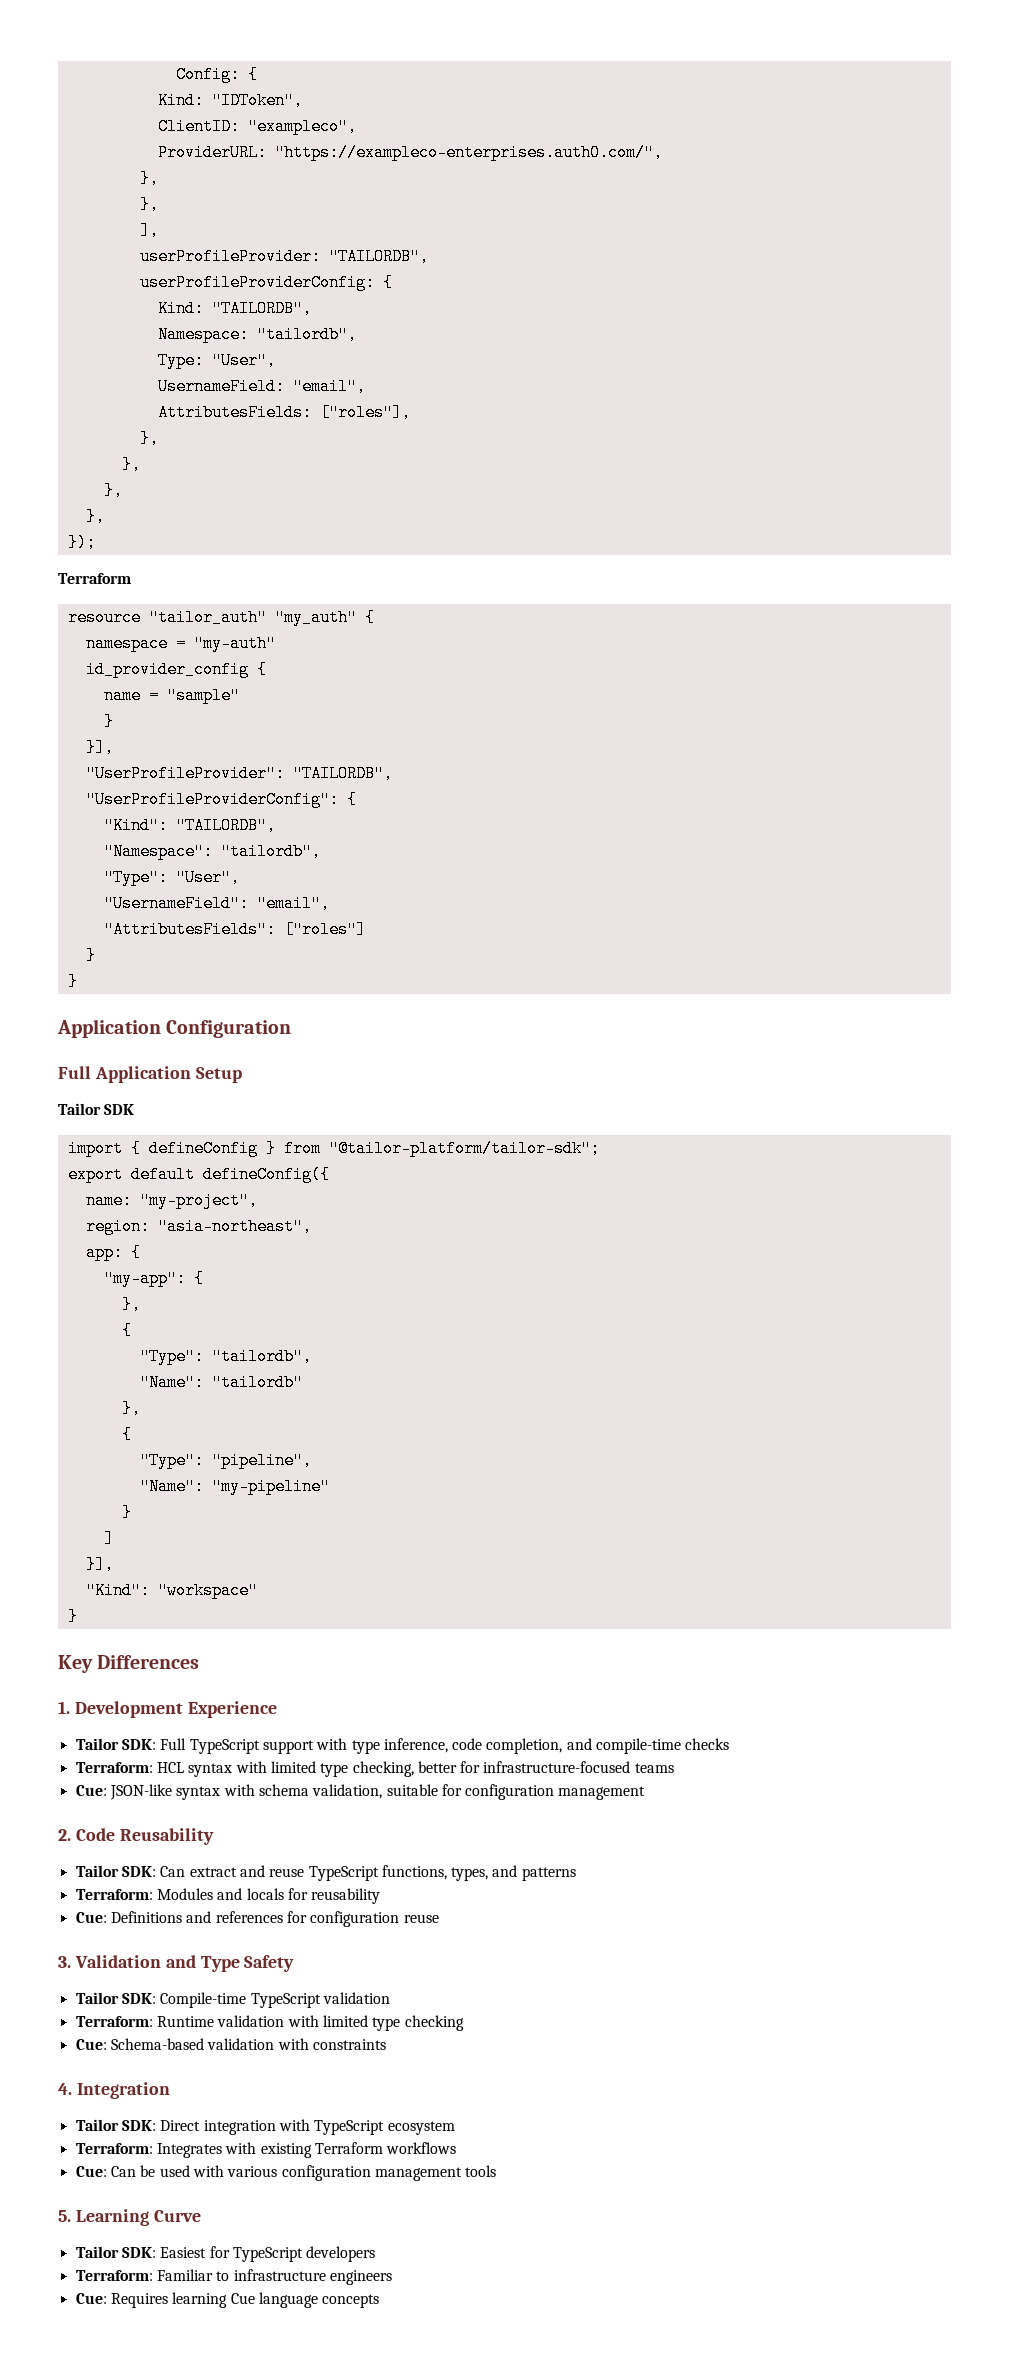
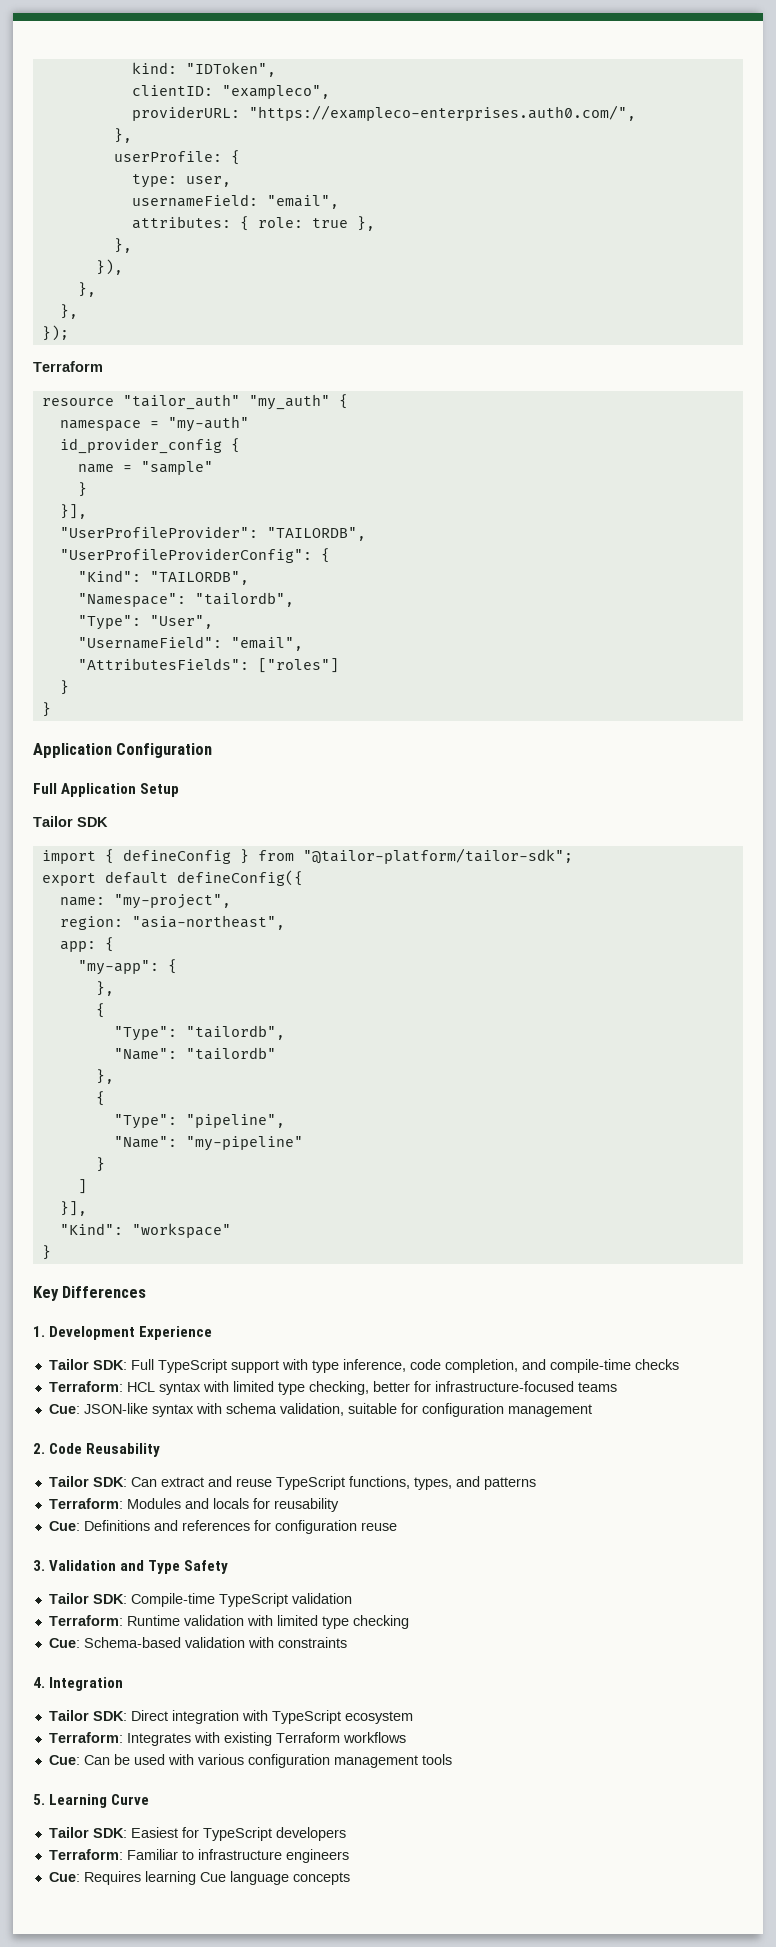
- Config: {
- Kind: "IDToken",
+ kind: "IDToken",
- ClientID: "exampleco",
+ clientID: "exampleco",
- ProviderURL: "https://exampleco-enterprises.auth0.com/",
+ providerURL: "https://exampleco-enterprises.auth0.com/",
  },
+ userProfile: {
+ type: user,
+ usernameField: "email",
+ attributes: { role: true },
  },
- ],
- userProfileProvider: "TAILORDB",
- userProfileProviderConfig: {
- Kind: "TAILORDB",
- Namespace: "tailordb",
- Type: "User",
- UsernameField: "email",
- AttributesFields: ["roles"],
- },
- },
+ }),

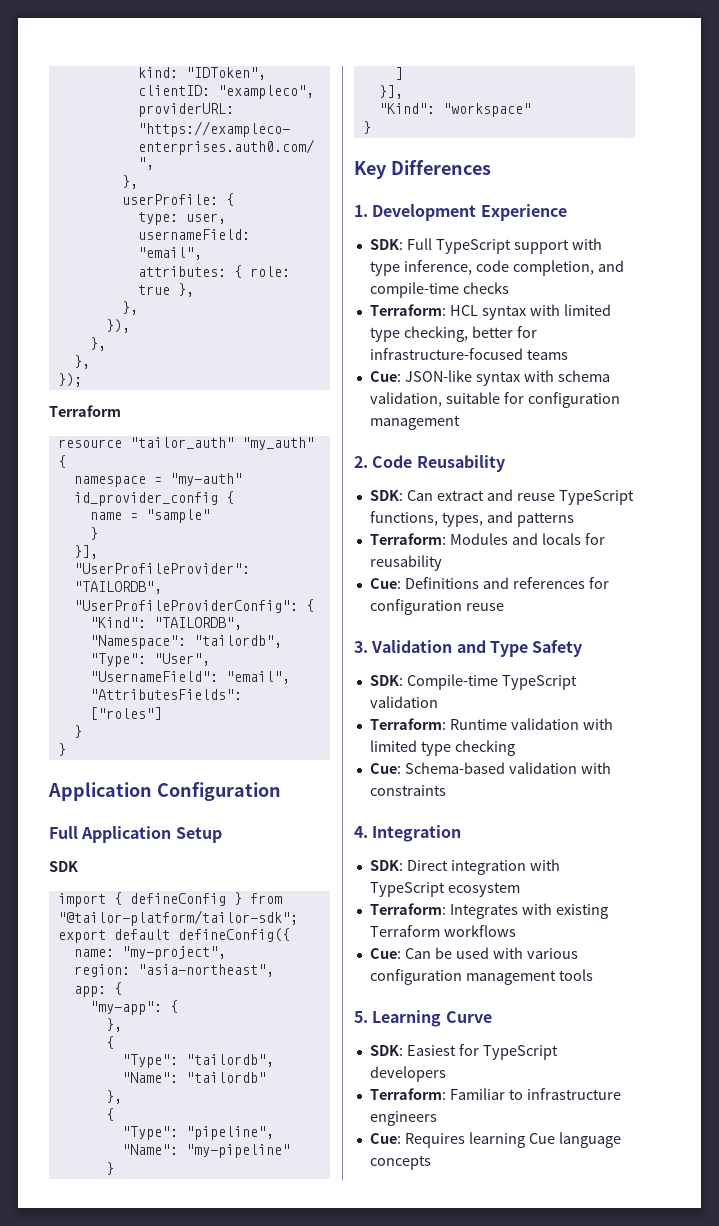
- Tailor SDK
+ SDK
- Tailor SDK: Full TypeScript support with type inference, code completion, and compile-time checks
+ SDK: Full TypeScript support with type inference, code completion, and compile-time checks
- Tailor SDK: Can extract and reuse TypeScript functions, types, and patterns
+ SDK: Can extract and reuse TypeScript functions, types, and patterns
- Tailor SDK: Compile-time TypeScript validation
+ SDK: Compile-time TypeScript validation
- Tailor SDK: Direct integration with TypeScript ecosystem
+ SDK: Direct integration with TypeScript ecosystem
- Tailor SDK: Easiest for TypeScript developers
+ SDK: Easiest for TypeScript developers

